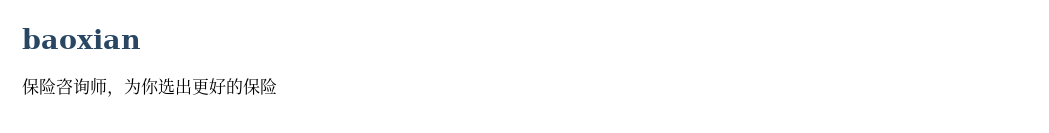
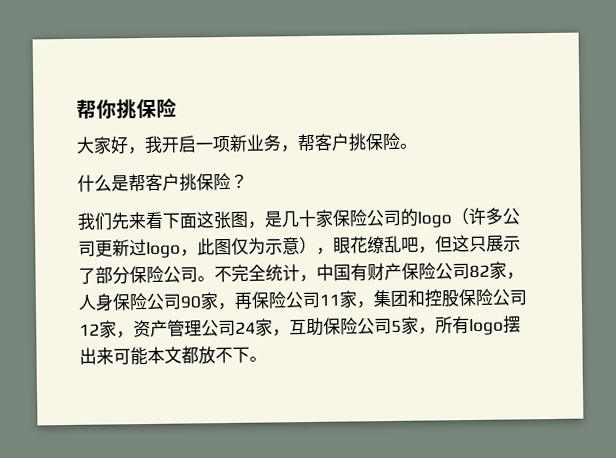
- baoxian
- 保险咨询师，为你选出更好的保险
+ 帮你挑保险
+ 大家好，我开启一项新业务，帮客户挑保险。
+ 什么是帮客户挑保险？
+ 我们先来看下面这张图，是几十家保险公司的logo（许多公司更新过logo，此图仅为示意），眼花缭乱吧，但这只展示了部分保险公司。不完全统计，中国有财产保险公司82家，人身保险公司90家，再保险公司11家，集团和控股保险公司12家，资产管理公司24家，互助保险公司5家，所有logo摆出来可能本文都放不下。

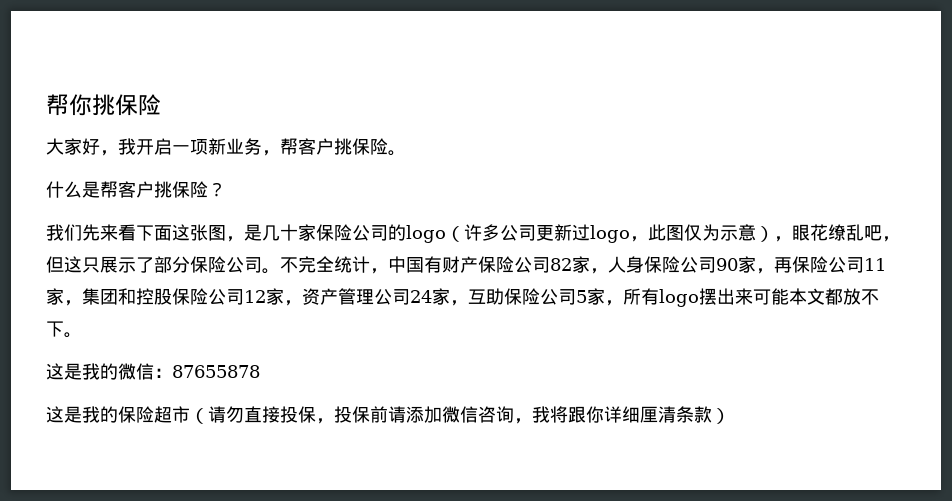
+ 这是我的微信：87655878
+ 这是我的保险超市（请勿直接投保，投保前请添加微信咨询，我将跟你详细厘清条款）

